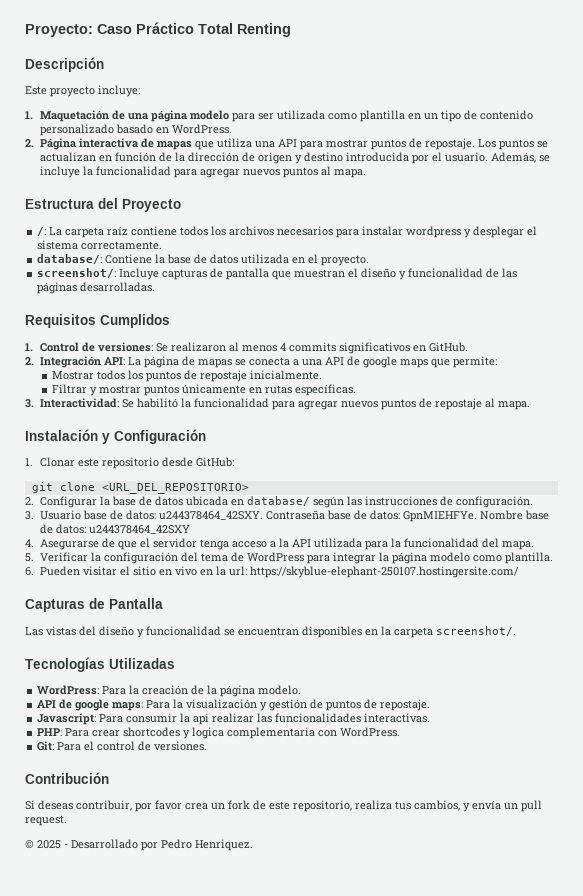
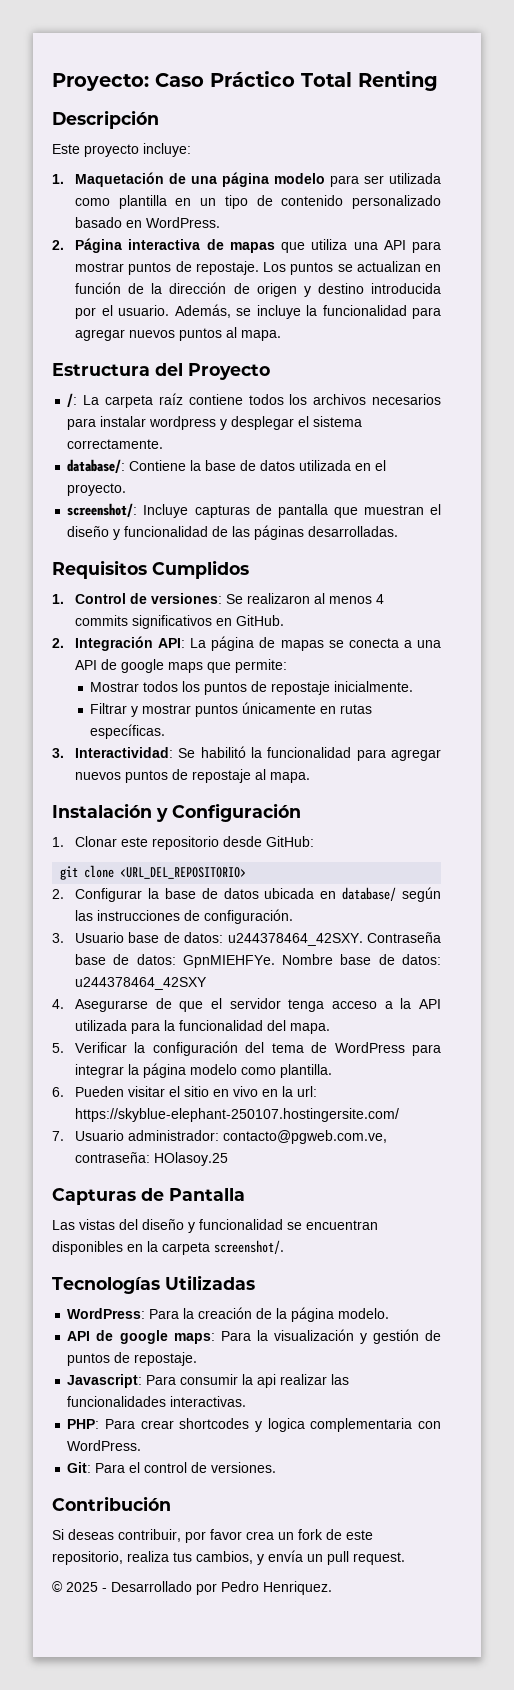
+ 7. Usuario administrador: contacto@pgweb.com.ve, contraseña: HOlasoy.25

